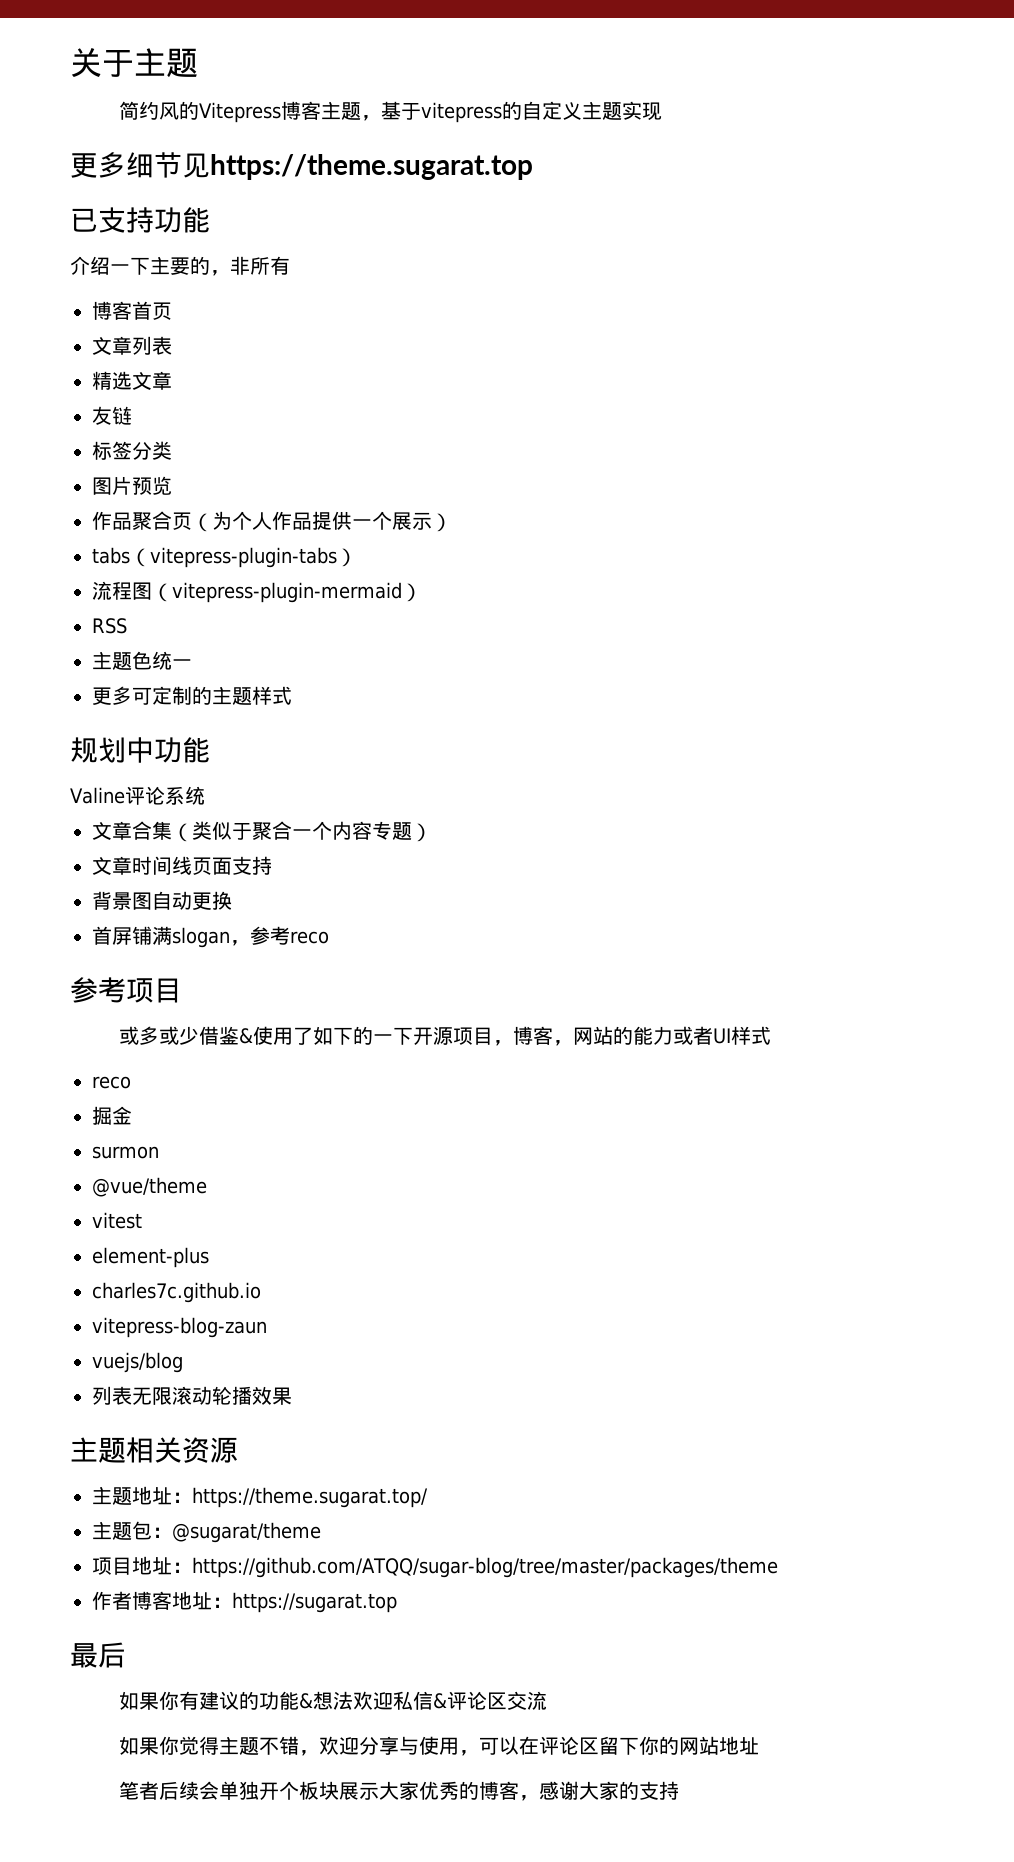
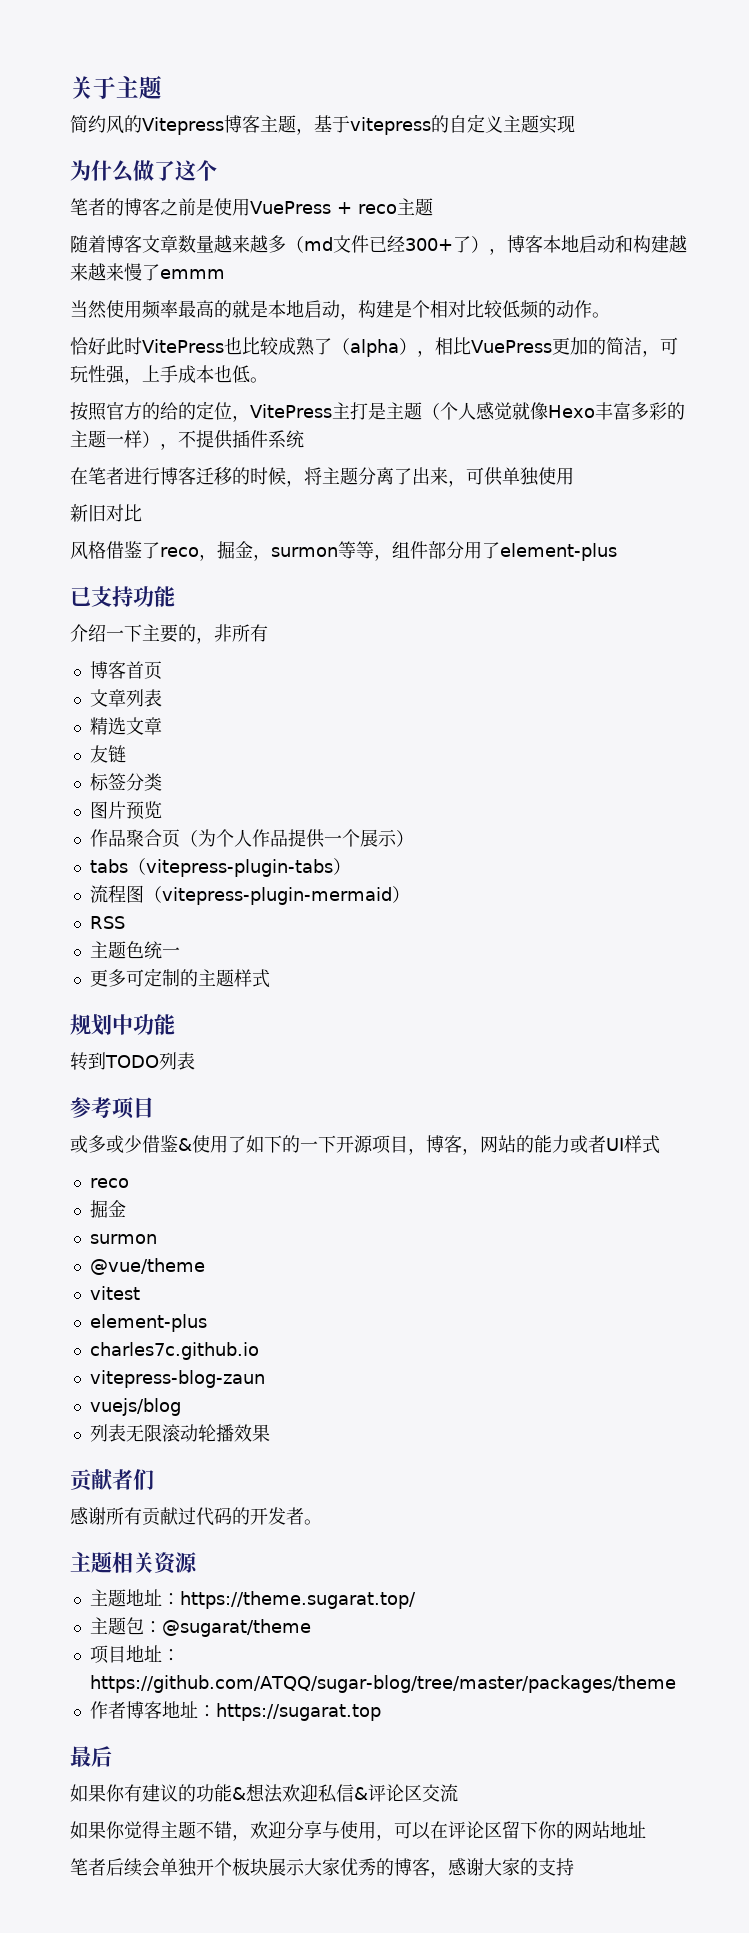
- 更多细节见https://theme.sugarat.top
+ 为什么做了这个
+ 笔者的博客之前是使用VuePress + reco主题
+ 随着博客文章数量越来越多（md文件已经300+了），博客本地启动和构建越来越来慢了emmm
+ 当然使用频率最高的就是本地启动，构建是个相对比较低频的动作。
+ 恰好此时VitePress也比较成熟了（alpha），相比VuePress更加的简洁，可玩性强，上手成本也低。
+ 按照官方的给的定位，VitePress主打是主题（个人感觉就像Hexo丰富多彩的主题一样），不提供插件系统
+ 在笔者进行博客迁移的时候，将主题分离了出来，可供单独使用
+ 新旧对比
+ 风格借鉴了reco，掘金，surmon等等，组件部分用了element-plus
- Valine评论系统
- 文章合集（类似于聚合一个内容专题）
- 文章时间线页面支持
- 背景图自动更换
- 首屏铺满slogan，参考reco
+ 转到TODO列表
+ 贡献者们
+ 感谢所有贡献过代码的开发者。

